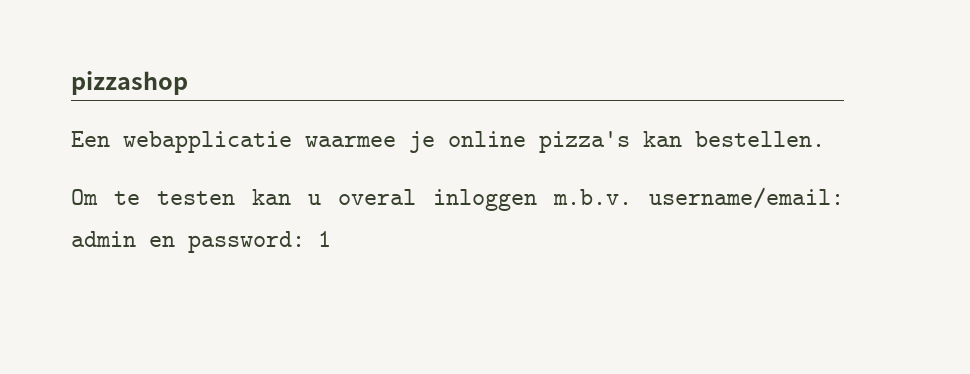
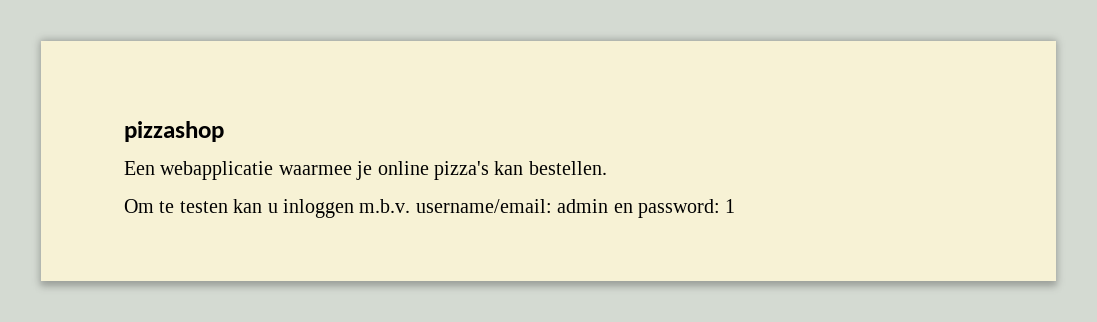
- Om te testen kan u overal inloggen m.b.v. username/email: admin en password: 1
+ Om te testen kan u inloggen m.b.v. username/email: admin en password: 1

